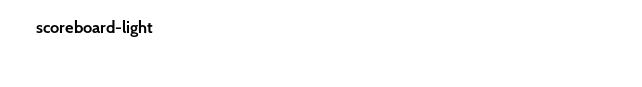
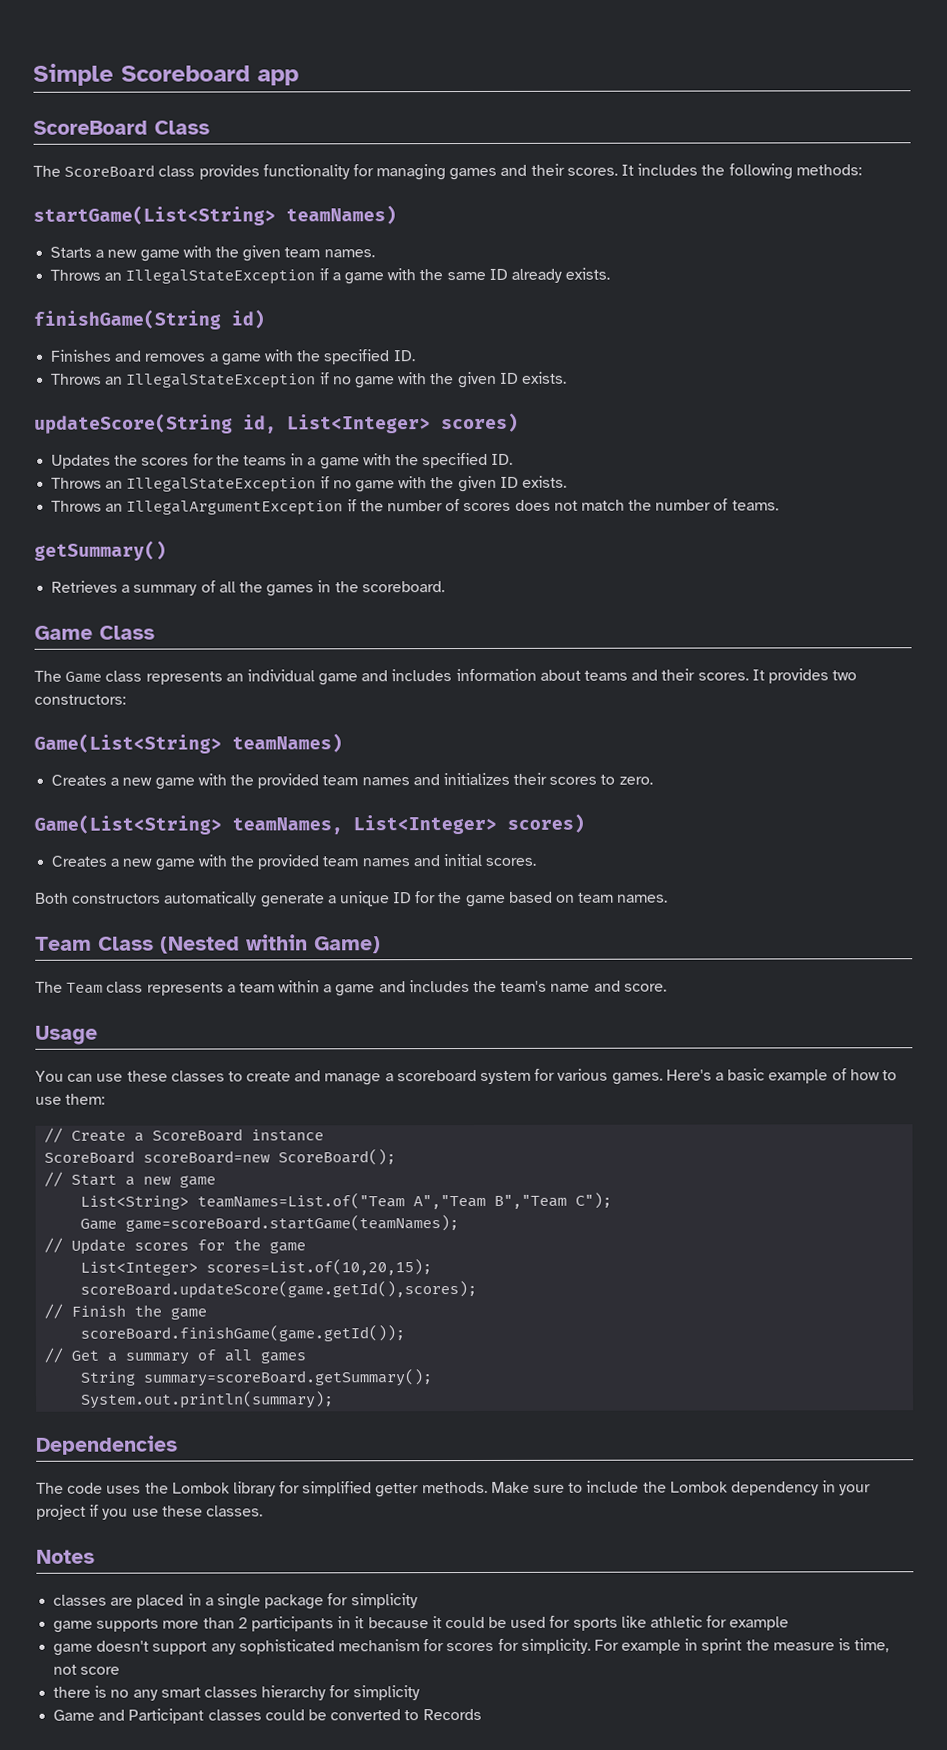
- scoreboard-light
+ Simple Scoreboard app
+ ScoreBoard Class
+ The ScoreBoard class provides functionality for managing games and their scores. It includes the following methods:
+ startGame(List<String> teamNames)
+ Starts a new game with the given team names.
+ Throws an IllegalStateException if a game with the same ID already exists.
+ finishGame(String id)
+ Finishes and removes a game with the specified ID.
+ Throws an IllegalStateException if no game with the given ID exists.
+ updateScore(String id, List<Integer> scores)
+ Updates the scores for the teams in a game with the specified ID.
+ Throws an IllegalStateException if no game with the given ID exists.
+ Throws an IllegalArgumentException if the number of scores does not match the number of teams.
+ getSummary()
+ Retrieves a summary of all the games in the scoreboard.
+ Game Class
+ The Game class represents an individual game and includes information about teams and their scores. It provides two constructors:
+ Game(List<String> teamNames)
+ Creates a new game with the provided team names and initializes their scores to zero.
+ Game(List<String> teamNames, List<Integer> scores)
+ Creates a new game with the provided team names and initial scores.
+ Both constructors automatically generate a unique ID for the game based on team names.
+ Team Class (Nested within Game)
+ The Team class represents a team within a game and includes the team's name and score.
+ Usage
+ You can use these classes to create and manage a scoreboard system for various games. Here's a basic example of how to use them:
+ // Create a ScoreBoard instance
+ ScoreBoard scoreBoard=new ScoreBoard();
+ // Start a new game
+ List<String> teamNames=List.of("Team A","Team B","Team C");
+ Game game=scoreBoard.startGame(teamNames);
+ // Update scores for the game
+ List<Integer> scores=List.of(10,20,15);
+ scoreBoard.updateScore(game.getId(),scores);
+ // Finish the game
+ scoreBoard.finishGame(game.getId());
+ // Get a summary of all games
+ String summary=scoreBoard.getSummary();
+ System.out.println(summary);
+ Dependencies
+ The code uses the Lombok library for simplified getter methods. Make sure to include the Lombok dependency in your project if you use these classes.
+ Notes
+ classes are placed in a single package for simplicity
+ game supports more than 2 participants in it because it could be used for sports like athletic for example
+ game doesn't support any sophisticated mechanism for scores for simplicity. For example in sprint the measure is time, not score
+ there is no any smart classes hierarchy for simplicity
+ Game and Participant classes could be converted to Records

